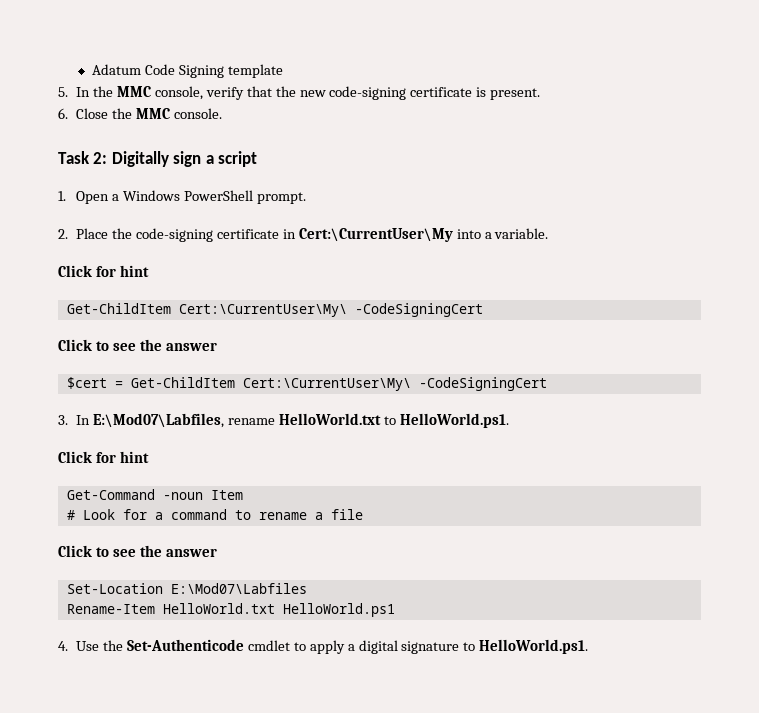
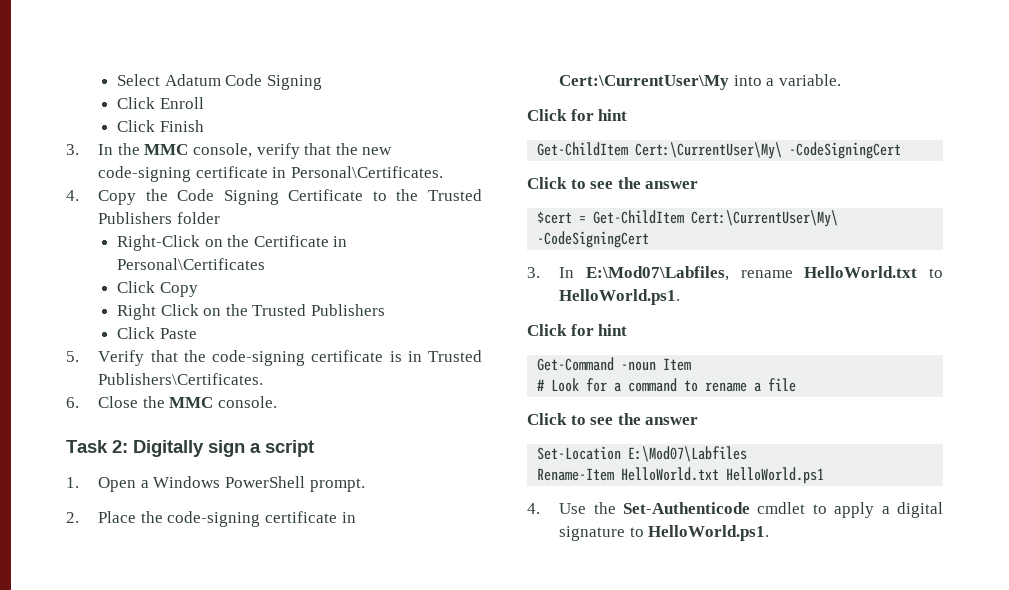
- Adatum Code Signing template
- 5. In the MMC console, verify that the new code-signing certificate is present.
+ Select Adatum Code Signing
+ Click Enroll
+ Click Finish
+ 3. In the MMC console, verify that the new code-signing certificate in Personal\Certificates.
+ 4. Copy the Code Signing Certificate to the Trusted Publishers folder
+ Right-Click on the Certificate in Personal\Certificates
+ Click Copy
+ Right Click on the Trusted Publishers
+ Click Paste
+ 5. Verify that the code-signing certificate is in Trusted Publishers\Certificates.

